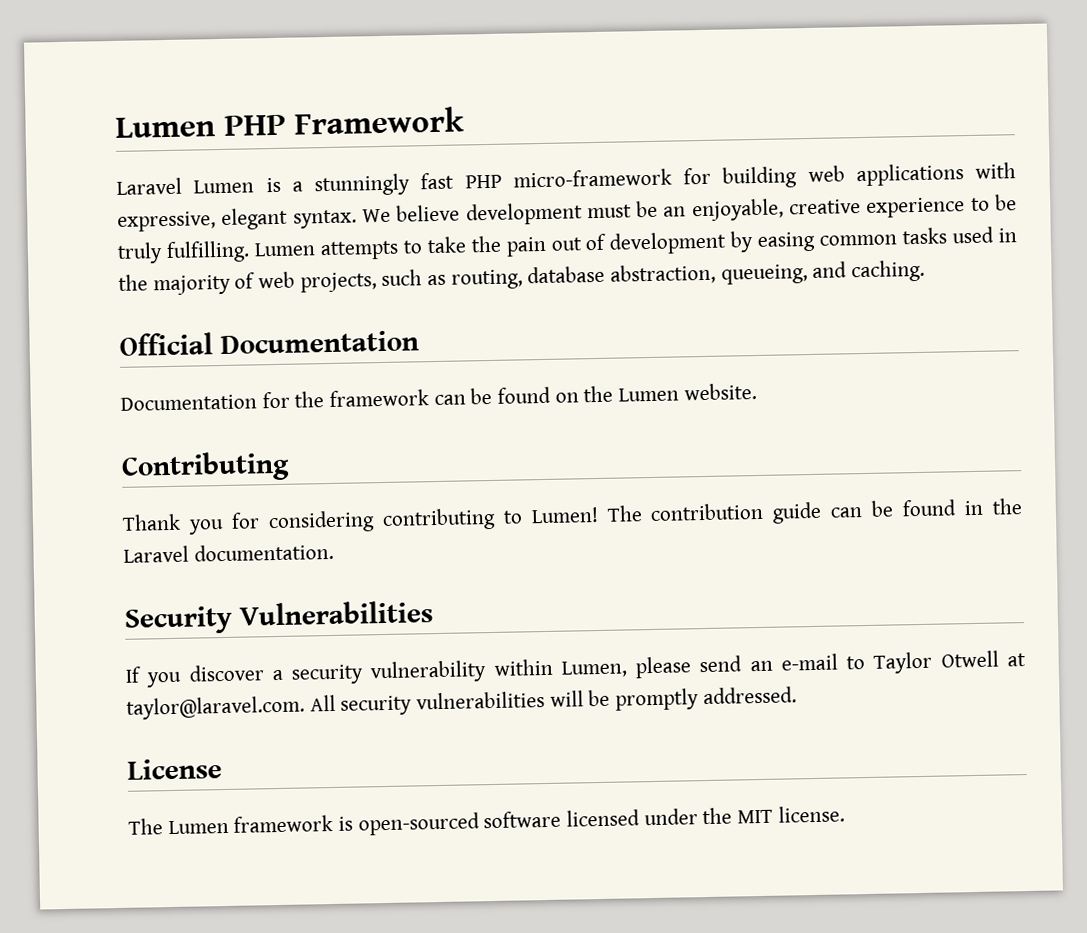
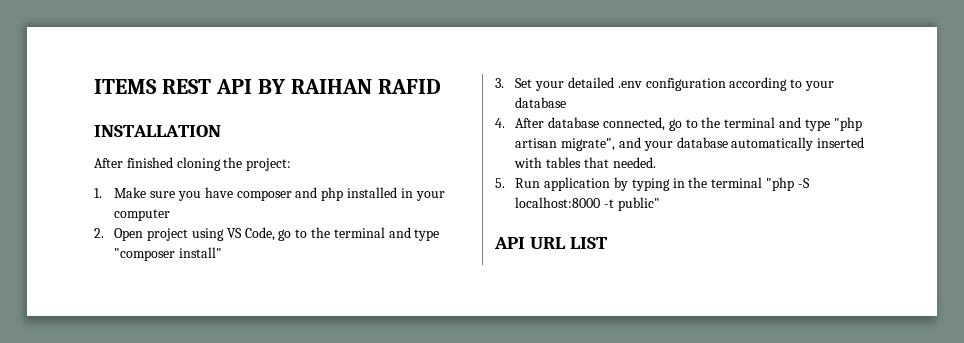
- Lumen PHP Framework
- Laravel Lumen is a stunningly fast PHP micro-framework for building web applications with expressive, elegant syntax. We believe development must be an enjoyable, creative experience to be truly fulfilling. Lumen attempts to take the pain out of development by easing common tasks used in the majority of web projects, such as routing, database abstraction, queueing, and caching.
- Official Documentation
- Documentation for the framework can be found on the Lumen website.
- Contributing
- Thank you for considering contributing to Lumen! The contribution guide can be found in the Laravel documentation.
- Security Vulnerabilities
- If you discover a security vulnerability within Lumen, please send an e-mail to Taylor Otwell at taylor@laravel.com. All security vulnerabilities will be promptly addressed.
- License
- The Lumen framework is open-sourced software licensed under the MIT license.
+ ITEMS REST API BY RAIHAN RAFID
+ INSTALLATION
+ After finished cloning the project:
+ 1. Make sure you have composer and php installed in your computer
+ 2. Open project using VS Code, go to the terminal and type "composer install"
+ 3. Set your detailed .env configuration according to your database
+ 4. After database connected, go to the terminal and type "php artisan migrate", and your database automatically inserted with tables that needed.
+ 5. Run application by typing in the terminal "php -S localhost:8000 -t public"
+ API URL LIST

